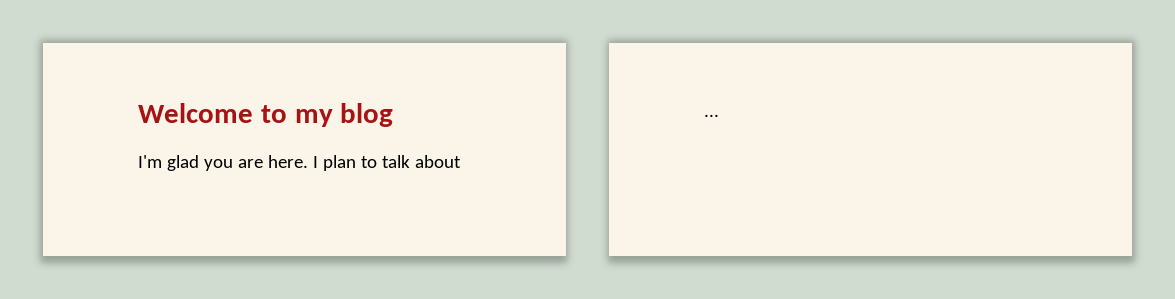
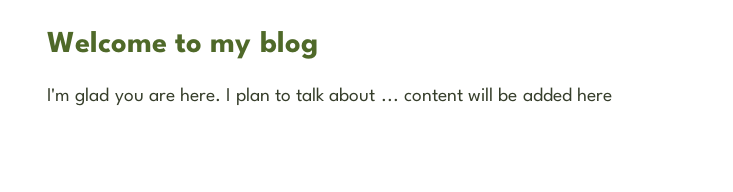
- I plan to talk about ...
+ I plan to talk about ... content will be added here

